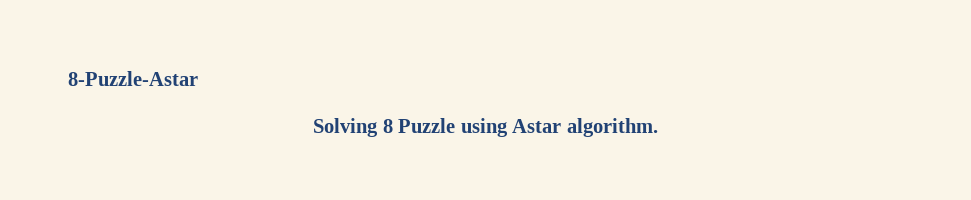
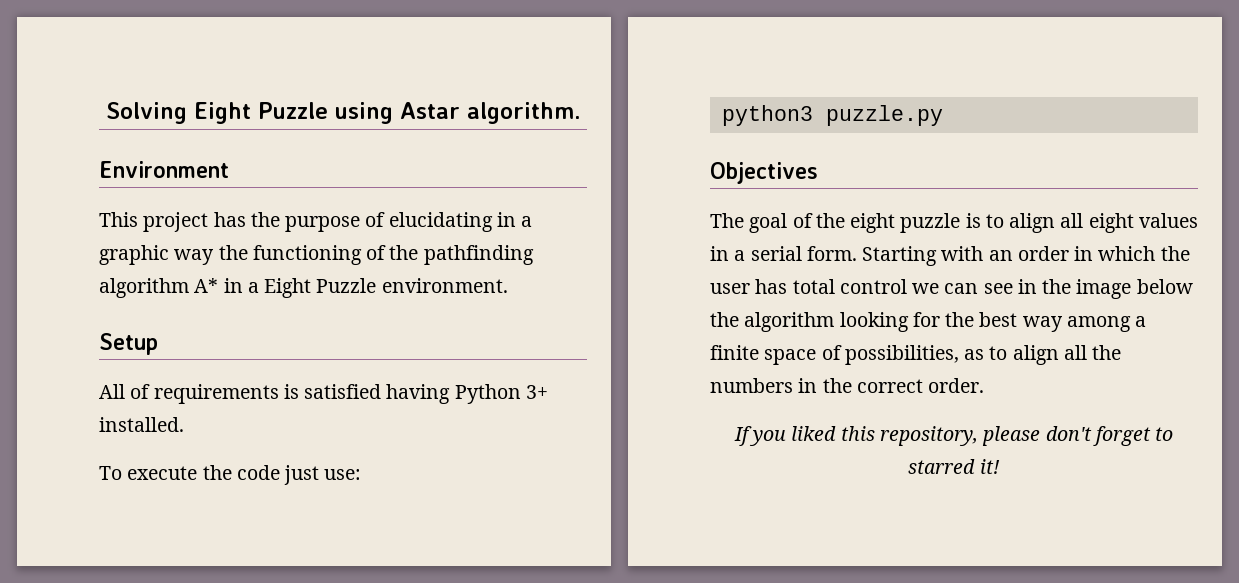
- 8-Puzzle-Astar
- Solving 8 Puzzle using Astar algorithm.
+ Solving Eight Puzzle using Astar algorithm.
+ Environment
+ This project has the purpose of elucidating in a graphic way the functioning of the pathfinding algorithm A* in a Eight Puzzle environment.
+ Setup
+ All of requirements is satisfied having Python 3+ installed.
+ To execute the code just use:
+ python3 puzzle.py
+ Objectives
+ The goal of the eight puzzle is to align all eight values in a serial form. Starting with an order in which the user has total control we can see in the image below the algorithm looking for the best way among a finite space of possibilities, as to align all the numbers in the correct order.
+ If you liked this repository, please don't forget to starred it!

